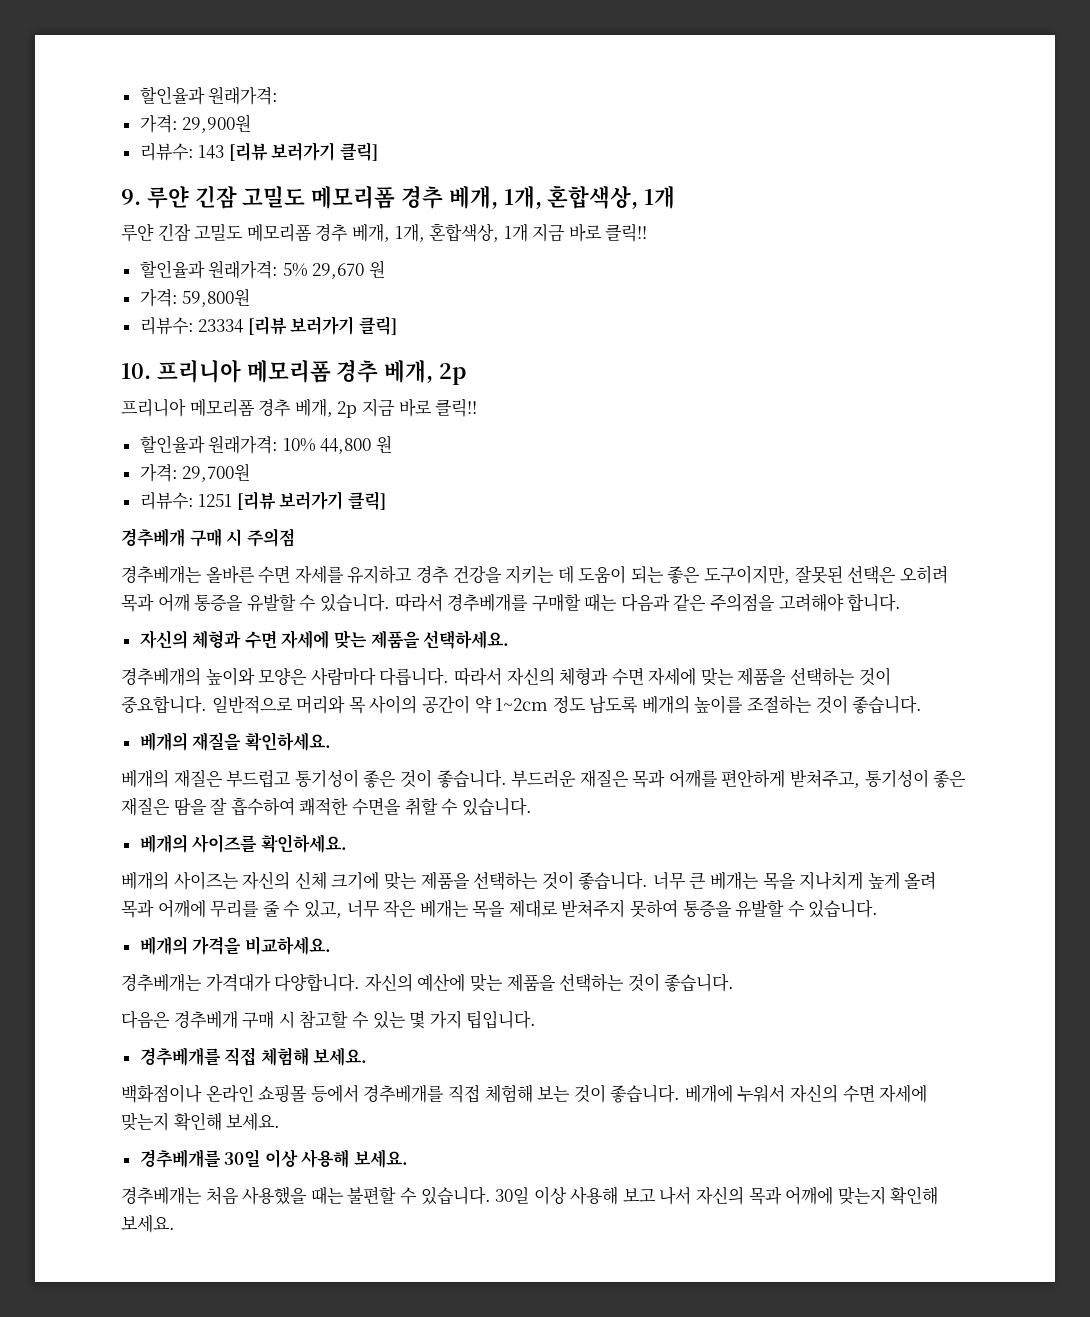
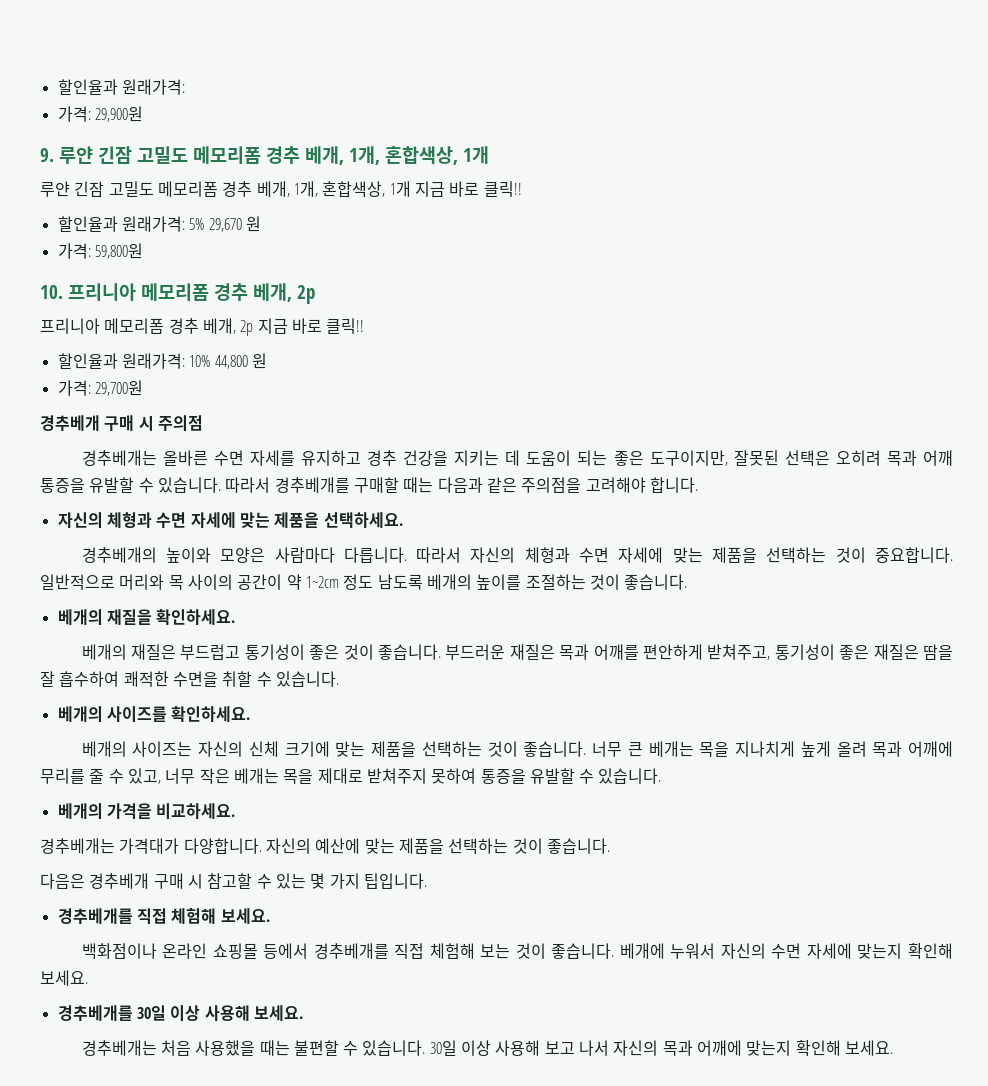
- 리뷰수: 143 [리뷰 보러가기 클릭]
- 리뷰수: 23334 [리뷰 보러가기 클릭]
- 리뷰수: 1251 [리뷰 보러가기 클릭]

